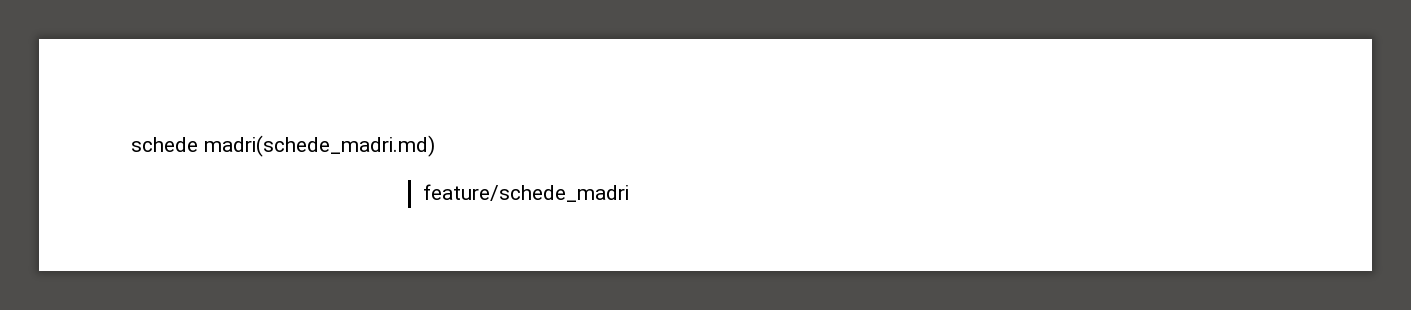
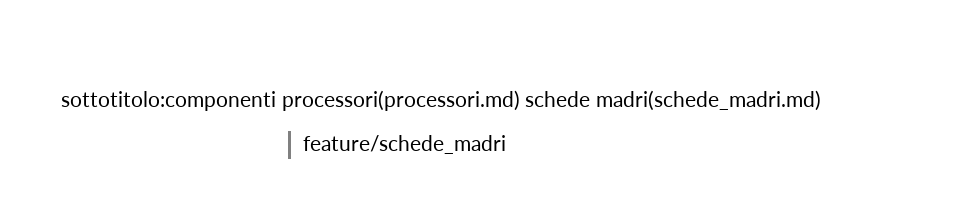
- schede madri(schede_madri.md)
+ sottotitolo:componenti processori(processori.md) schede madri(schede_madri.md)

